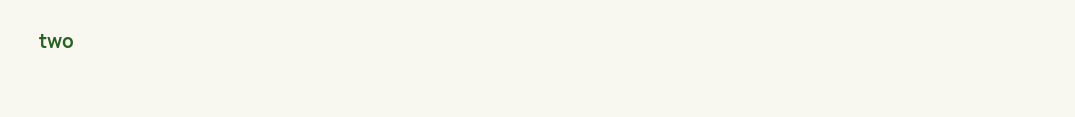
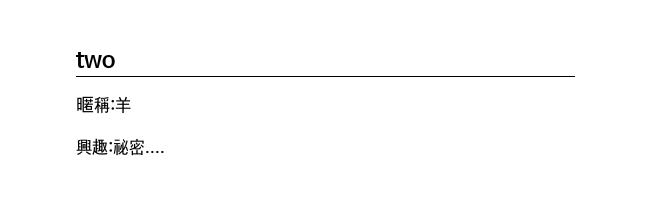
+ 暱稱:羊
+ 興趣:秘密....

